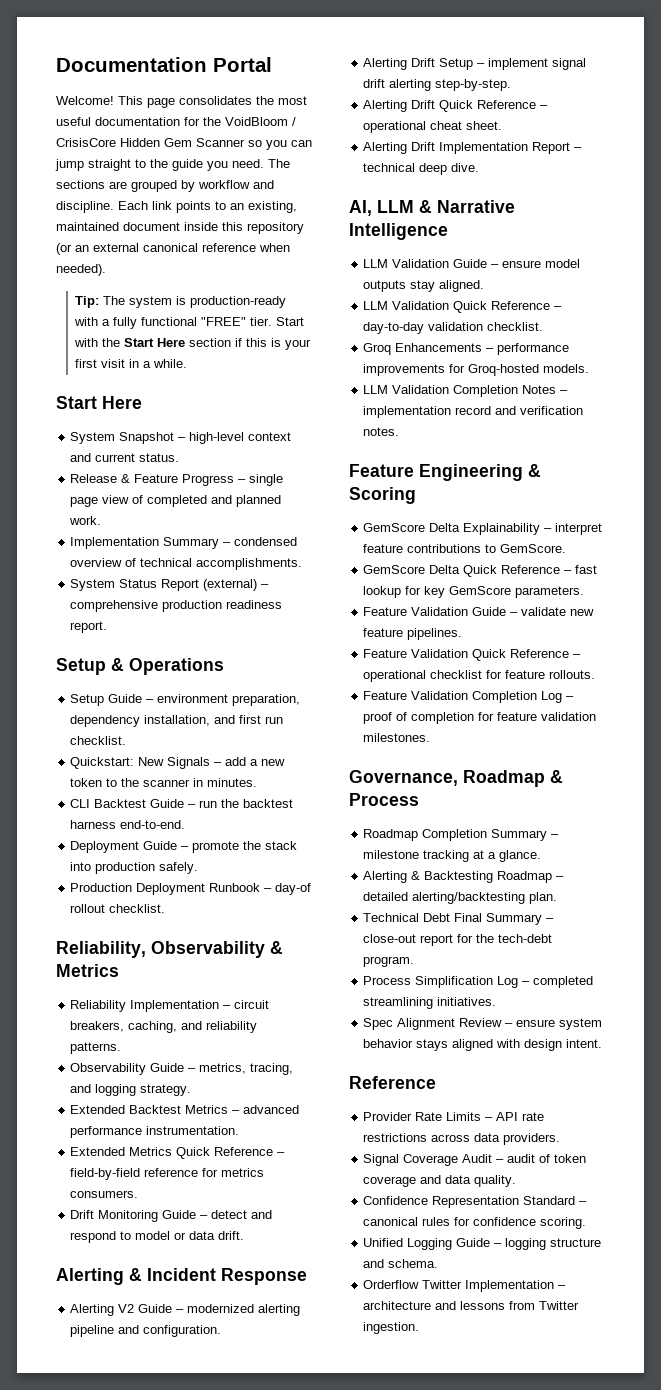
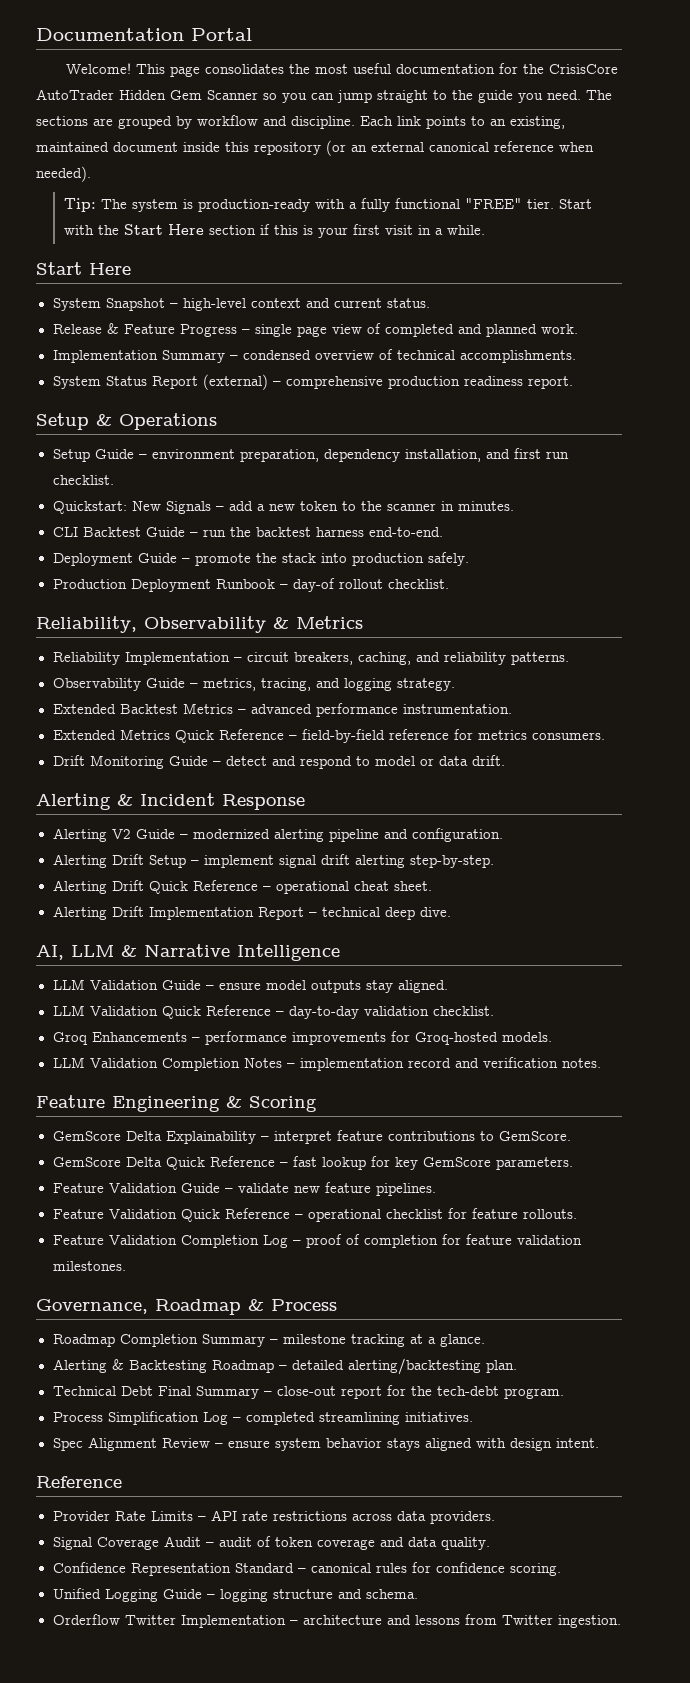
- This page consolidates the most useful documentation for the VoidBloom / CrisisCore Hidden Gem Scanner so you can jump straight to the guide you need.
+ This page consolidates the most useful documentation for the CrisisCore AutoTrader Hidden Gem Scanner so you can jump straight to the guide you need.

